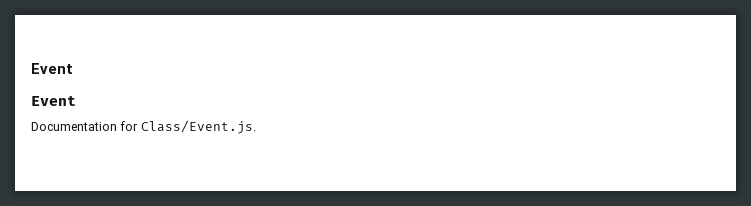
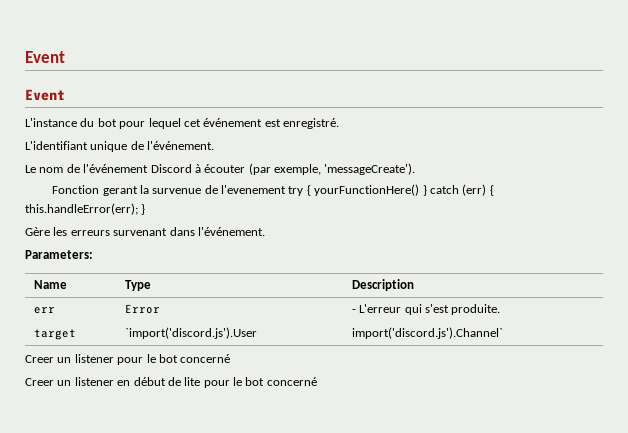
- Documentation for Class/Event.js.
+ L'instance du bot pour lequel cet événement est enregistré.
+ L'identifiant unique de l'événement.
+ Le nom de l'événement Discord à écouter (par exemple, 'messageCreate').
+ Fonction gerant la survenue de l'evenement try { yourFunctionHere() } catch (err) { this.handleError(err); }
+ Gère les erreurs survenant dans l'événement.
+ Parameters:
+ Name | Type | Description
+ err | Error | - L'erreur qui s'est produite.
+ target | `import('discord.js').User | import('discord.js').Channel`
+ Creer un listener pour le bot concerné
+ Creer un listener en début de lite pour le bot concerné

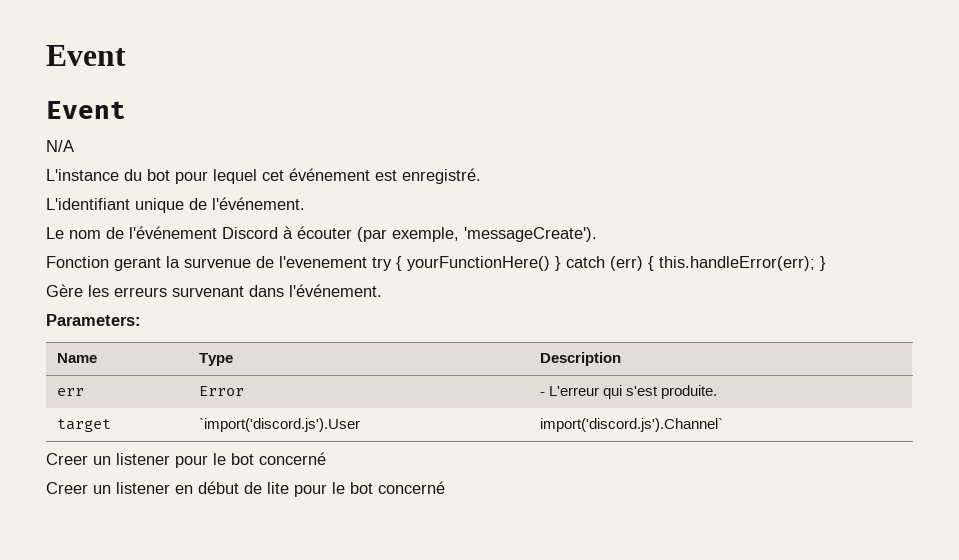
+ N/A

